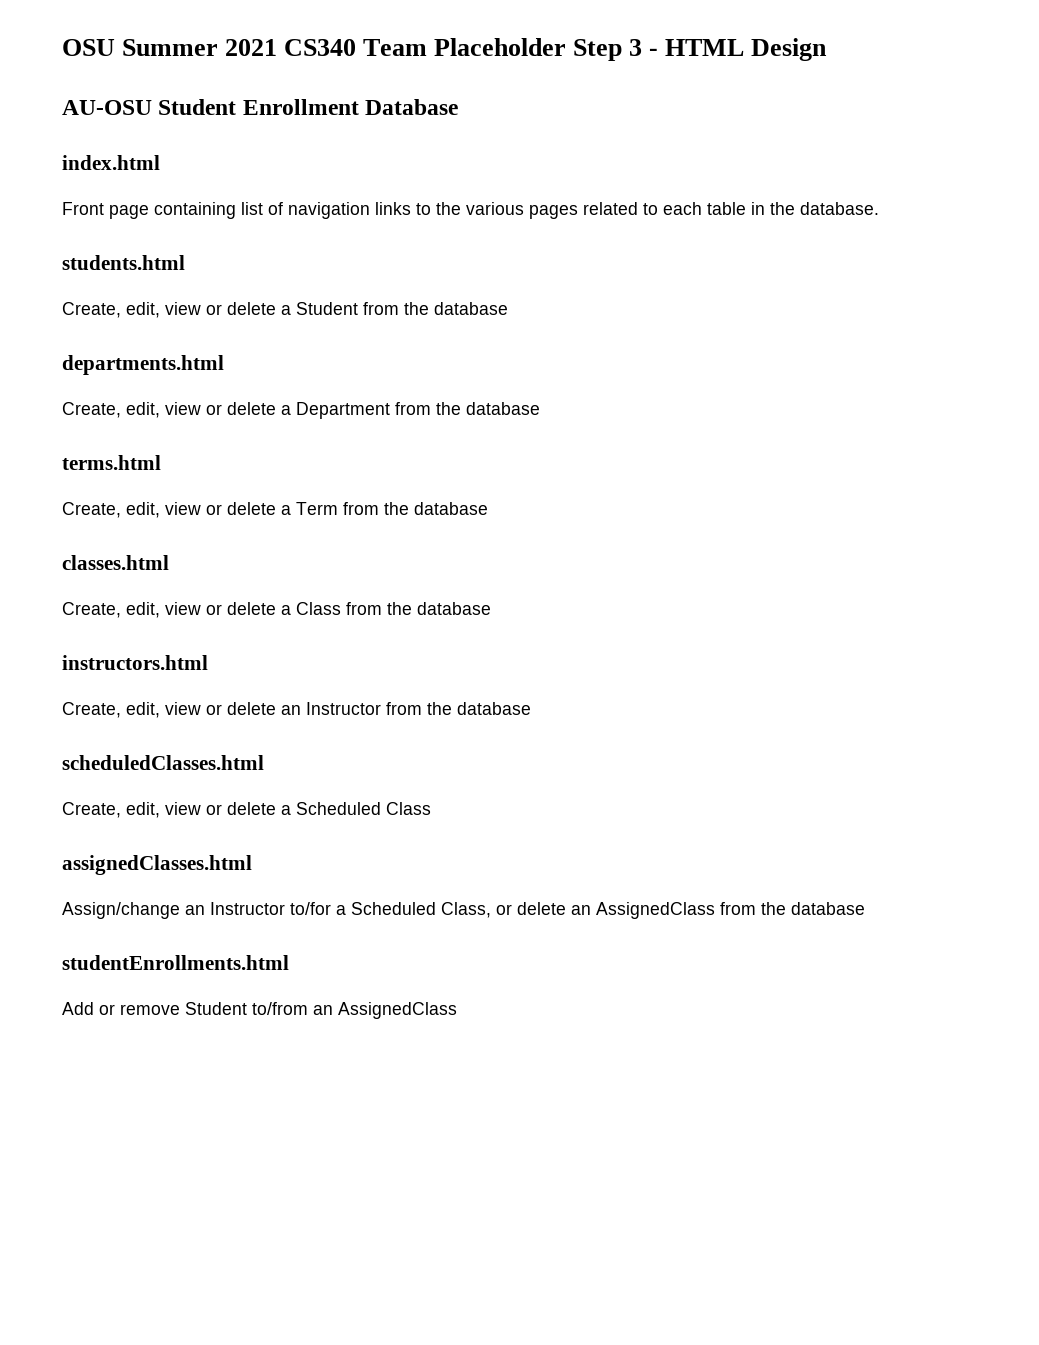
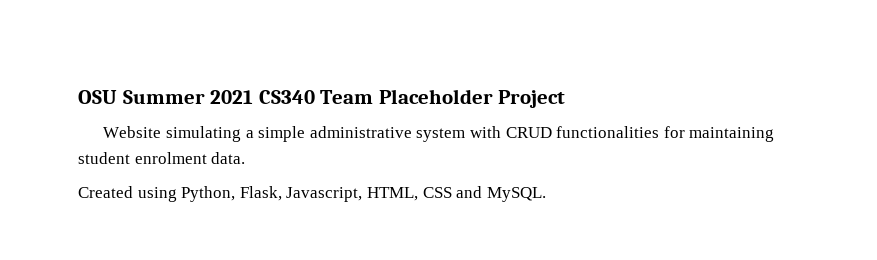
- OSU Summer 2021 CS340 Team Placeholder Step 3 - HTML Design
- AU-OSU Student Enrollment Database
- index.html
- Front page containing list of navigation links to the various pages related to each table in the database.
- students.html
- Create, edit, view or delete a Student from the database
- departments.html
- Create, edit, view or delete a Department from the database
- terms.html
- Create, edit, view or delete a Term from the database
- classes.html
- Create, edit, view or delete a Class from the database
- instructors.html
- Create, edit, view or delete an Instructor from the database
- scheduledClasses.html
- Create, edit, view or delete a Scheduled Class
- assignedClasses.html
- Assign/change an Instructor to/for a Scheduled Class, or delete an AssignedClass from the database
- studentEnrollments.html
- Add or remove Student to/from an AssignedClass
+ OSU Summer 2021 CS340 Team Placeholder Project
+ Website simulating a simple administrative system with CRUD functionalities for maintaining student enrolment data.
+ Created using Python, Flask, Javascript, HTML, CSS and MySQL.

